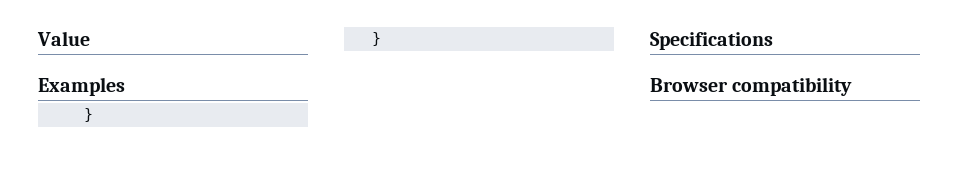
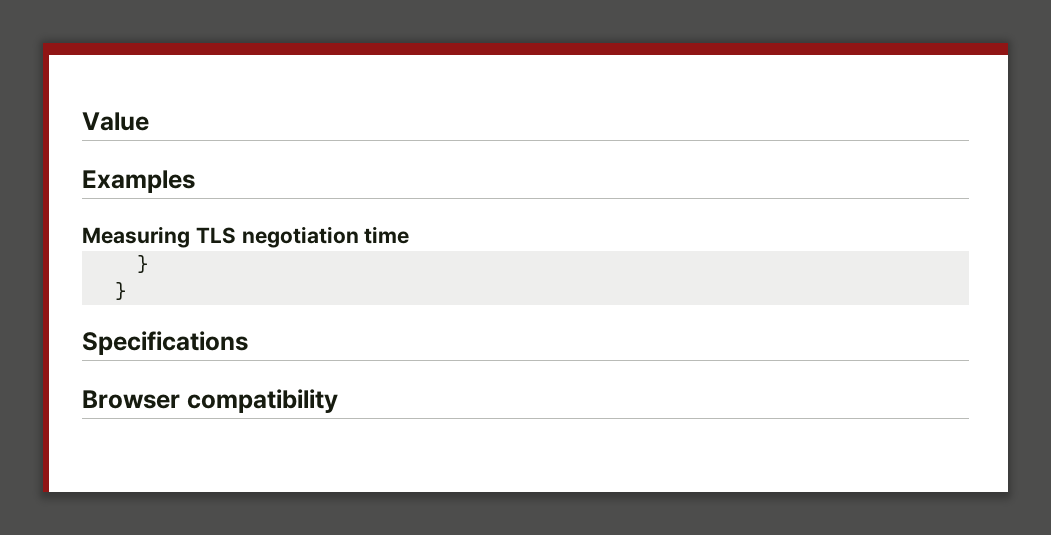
+ Measuring TLS negotiation time

